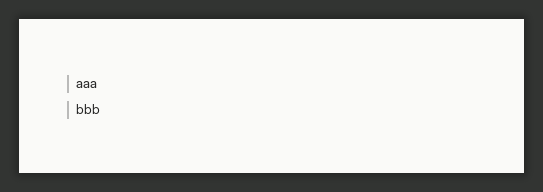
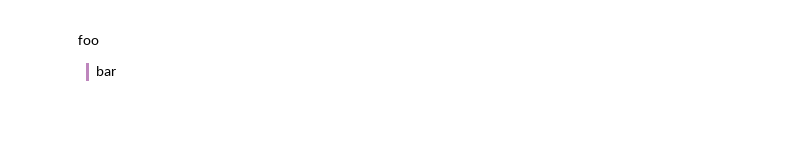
- aaa
- bbb
+ foo
+ bar

